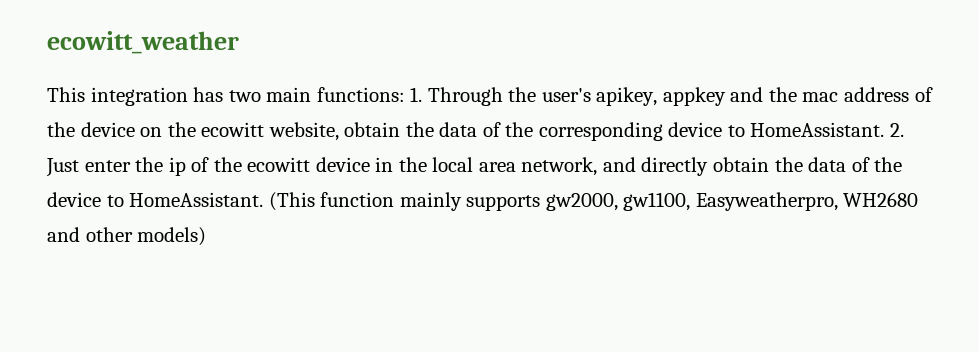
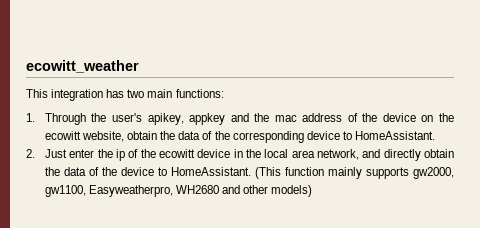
- This integration has two main functions: 1. Through the user's apikey, appkey and the mac address of the device on the ecowitt website, obtain the data of the corresponding device to HomeAssistant. 2. Just enter the ip of the ecowitt device in the local area network, and directly obtain the data of the device to HomeAssistant.
+ This integration has two main functions:
+ 1. Through the user's apikey, appkey and the mac address of the device on the ecowitt website, obtain the data of the corresponding device to HomeAssistant.
+ 2. Just enter the ip of the ecowitt device in the local area network, and directly obtain the data of the device to HomeAssistant.

